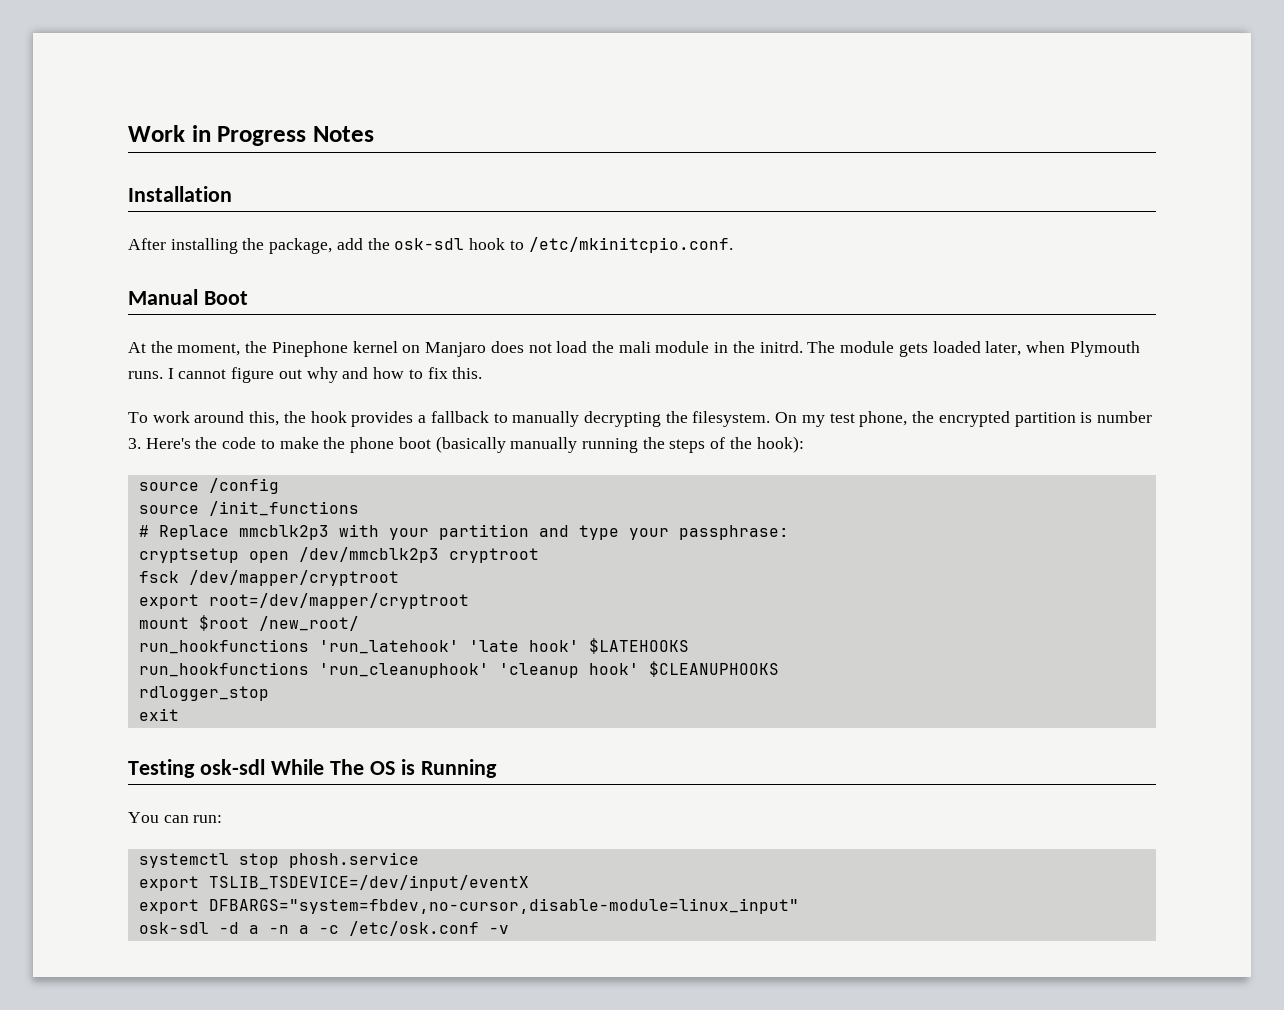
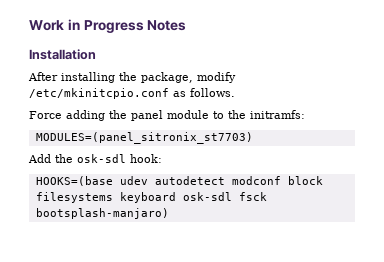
- After installing the package, add the osk-sdl hook to /etc/mkinitcpio.conf.
- Manual Boot
- At the moment, the Pinephone kernel on Manjaro does not load the mali module in the initrd. The module gets loaded later, when Plymouth runs. I cannot figure out why and how to fix this.
- To work around this, the hook provides a fallback to manually decrypting the filesystem. On my test phone, the encrypted partition is number 3. Here's the code to make the phone boot (basically manually running the steps of the hook):
- source /config
- source /init_functions
- # Replace mmcblk2p3 with your partition and type your passphrase:
- cryptsetup open /dev/mmcblk2p3 cryptroot
- fsck /dev/mapper/cryptroot
- export root=/dev/mapper/cryptroot
- mount $root /new_root/
- run_hookfunctions 'run_latehook' 'late hook' $LATEHOOKS
- run_hookfunctions 'run_cleanuphook' 'cleanup hook' $CLEANUPHOOKS
- rdlogger_stop
- exit
- Testing osk-sdl While The OS is Running
- You can run:
- systemctl stop phosh.service
- export TSLIB_TSDEVICE=/dev/input/eventX
- export DFBARGS="system=fbdev,no-cursor,disable-module=linux_input"
- osk-sdl -d a -n a -c /etc/osk.conf -v
+ After installing the package, modify /etc/mkinitcpio.conf as follows.
+ Force adding the panel module to the initramfs:
+ MODULES=(panel_sitronix_st7703)
+ Add the osk-sdl hook:
+ HOOKS=(base udev autodetect modconf block filesystems keyboard osk-sdl fsck bootsplash-manjaro)

